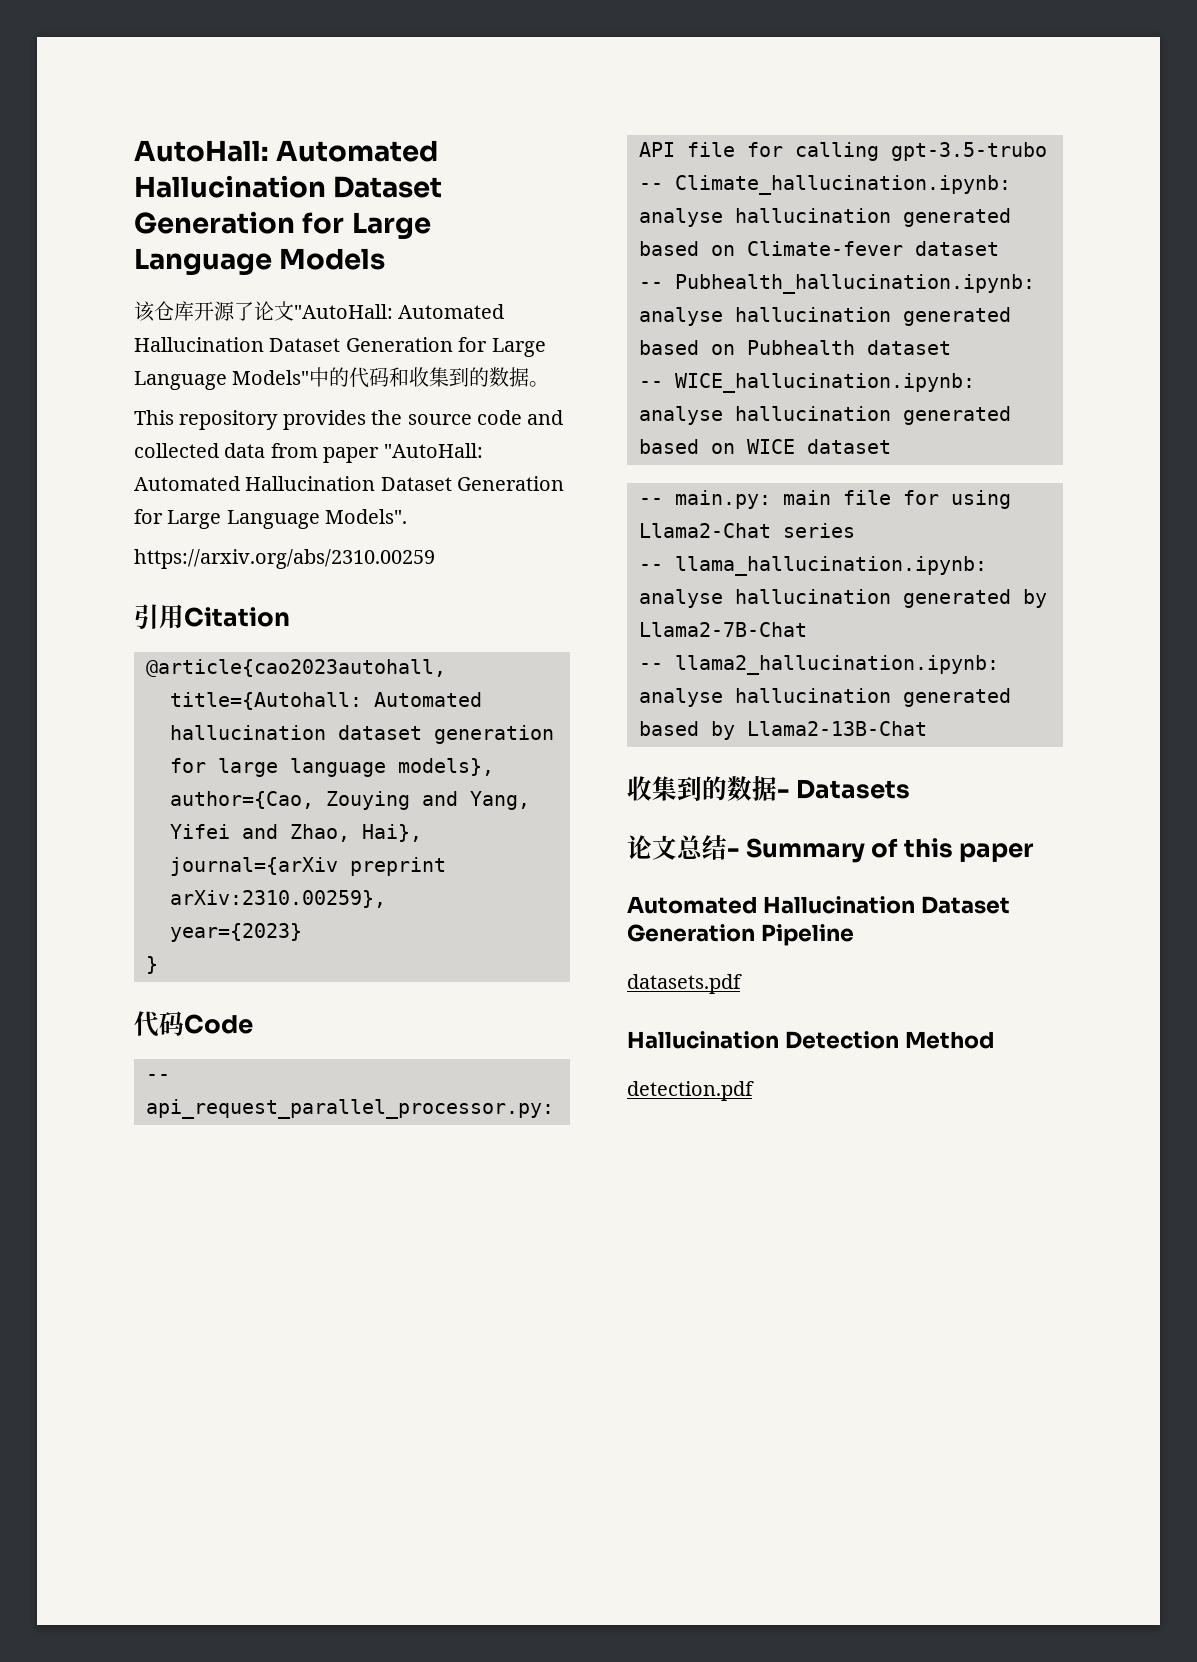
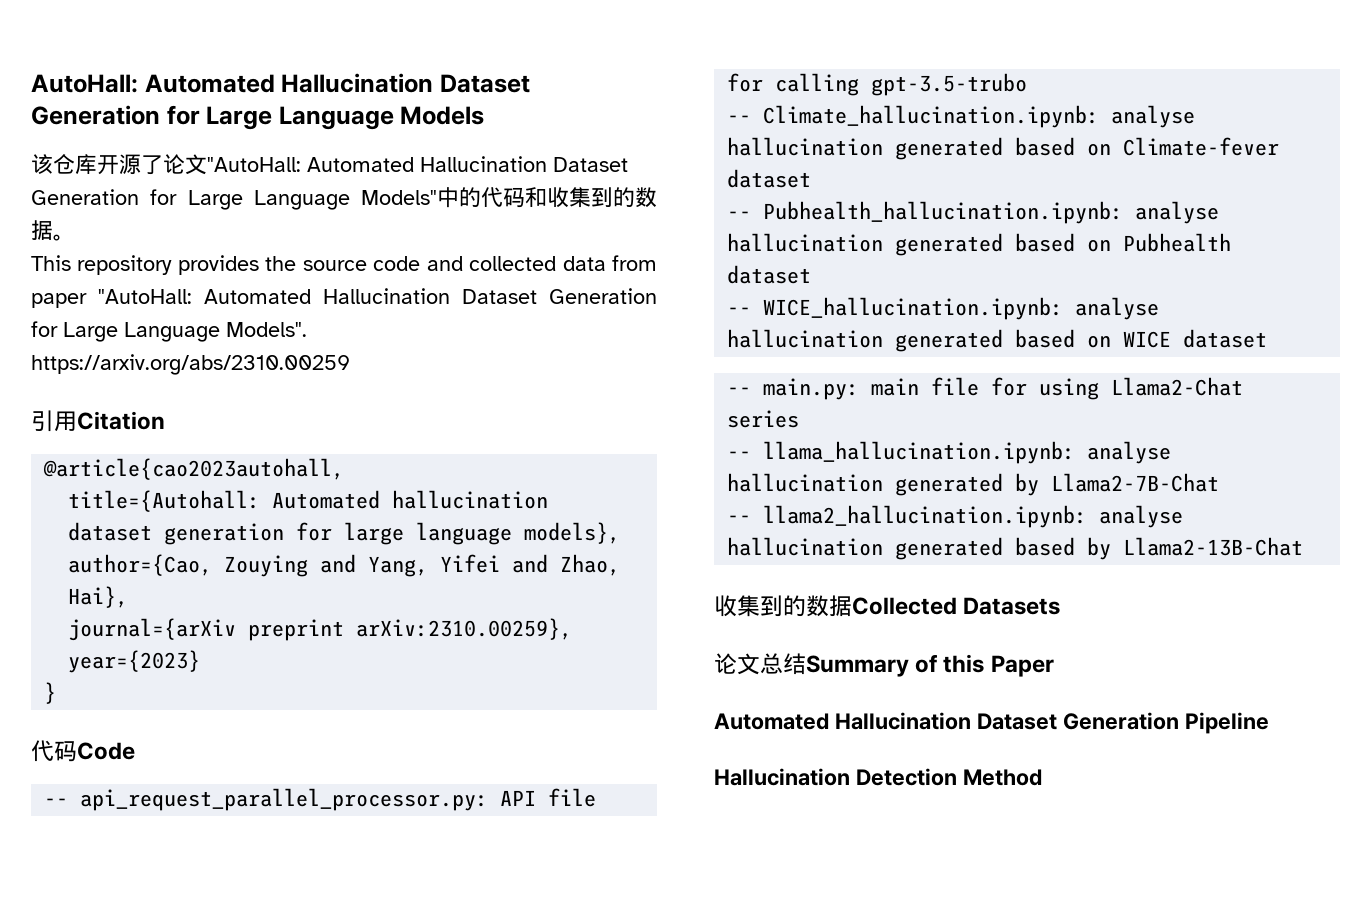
- 收集到的数据- Datasets
+ 收集到的数据Collected Datasets
- 论文总结- Summary of this paper
+ 论文总结Summary of this Paper
- datasets.pdf
- detection.pdf

